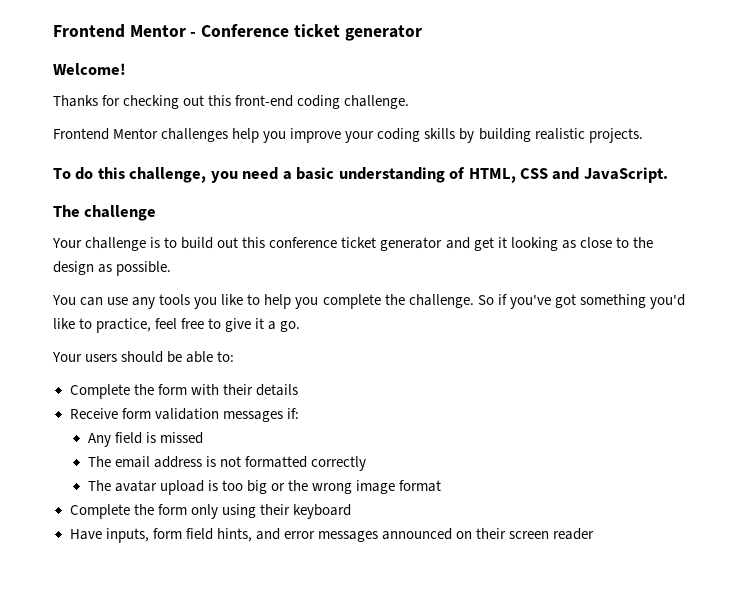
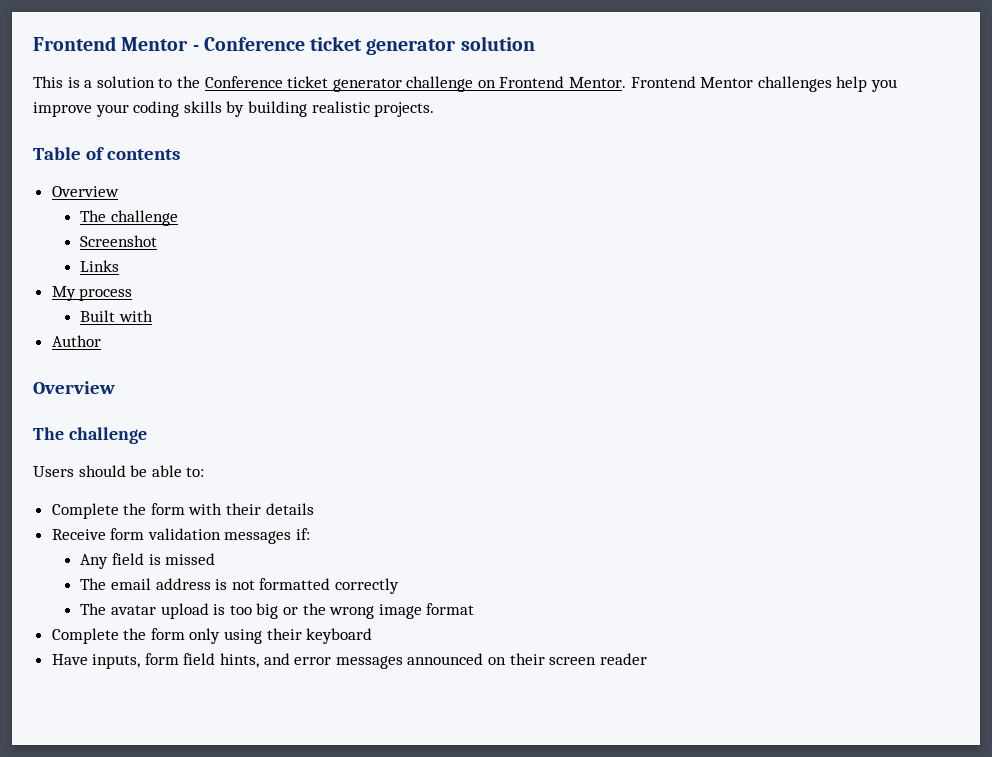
- Frontend Mentor - Conference ticket generator
- Welcome!
- Thanks for checking out this front-end coding challenge.
- Frontend Mentor challenges help you improve your coding skills by building realistic projects.
+ Frontend Mentor - Conference ticket generator solution
+ This is a solution to the Conference ticket generator challenge on Frontend Mentor. Frontend Mentor challenges help you improve your coding skills by building realistic projects.
- To do this challenge, you need a basic understanding of HTML, CSS and JavaScript.
+ Table of contents
+ Overview
  The challenge
- Your challenge is to build out this conference ticket generator and get it looking as close to the design as possible.
- You can use any tools you like to help you complete the challenge. So if you've got something you'd like to practice, feel free to give it a go.
- Your users should be able to:
+ Screenshot
+ Links
+ My process
+ Built with
+ Author
+ Overview
+ The challenge
+ Users should be able to:

